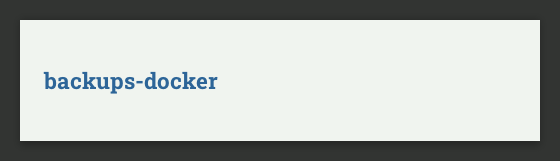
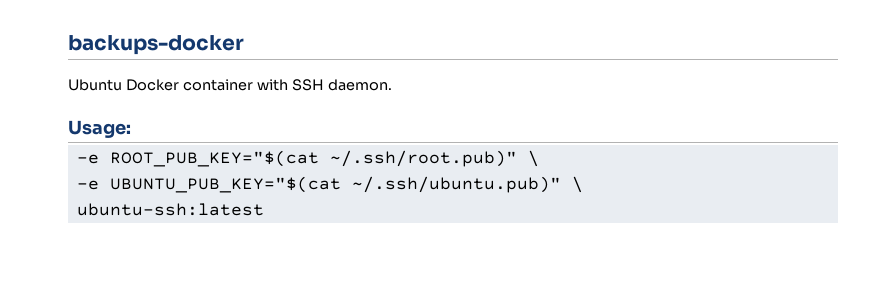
+ Ubuntu Docker container with SSH daemon.
+ Usage:
+ -e ROOT_PUB_KEY="$(cat ~/.ssh/root.pub)" \
+ -e UBUNTU_PUB_KEY="$(cat ~/.ssh/ubuntu.pub)" \
+ ubuntu-ssh:latest

